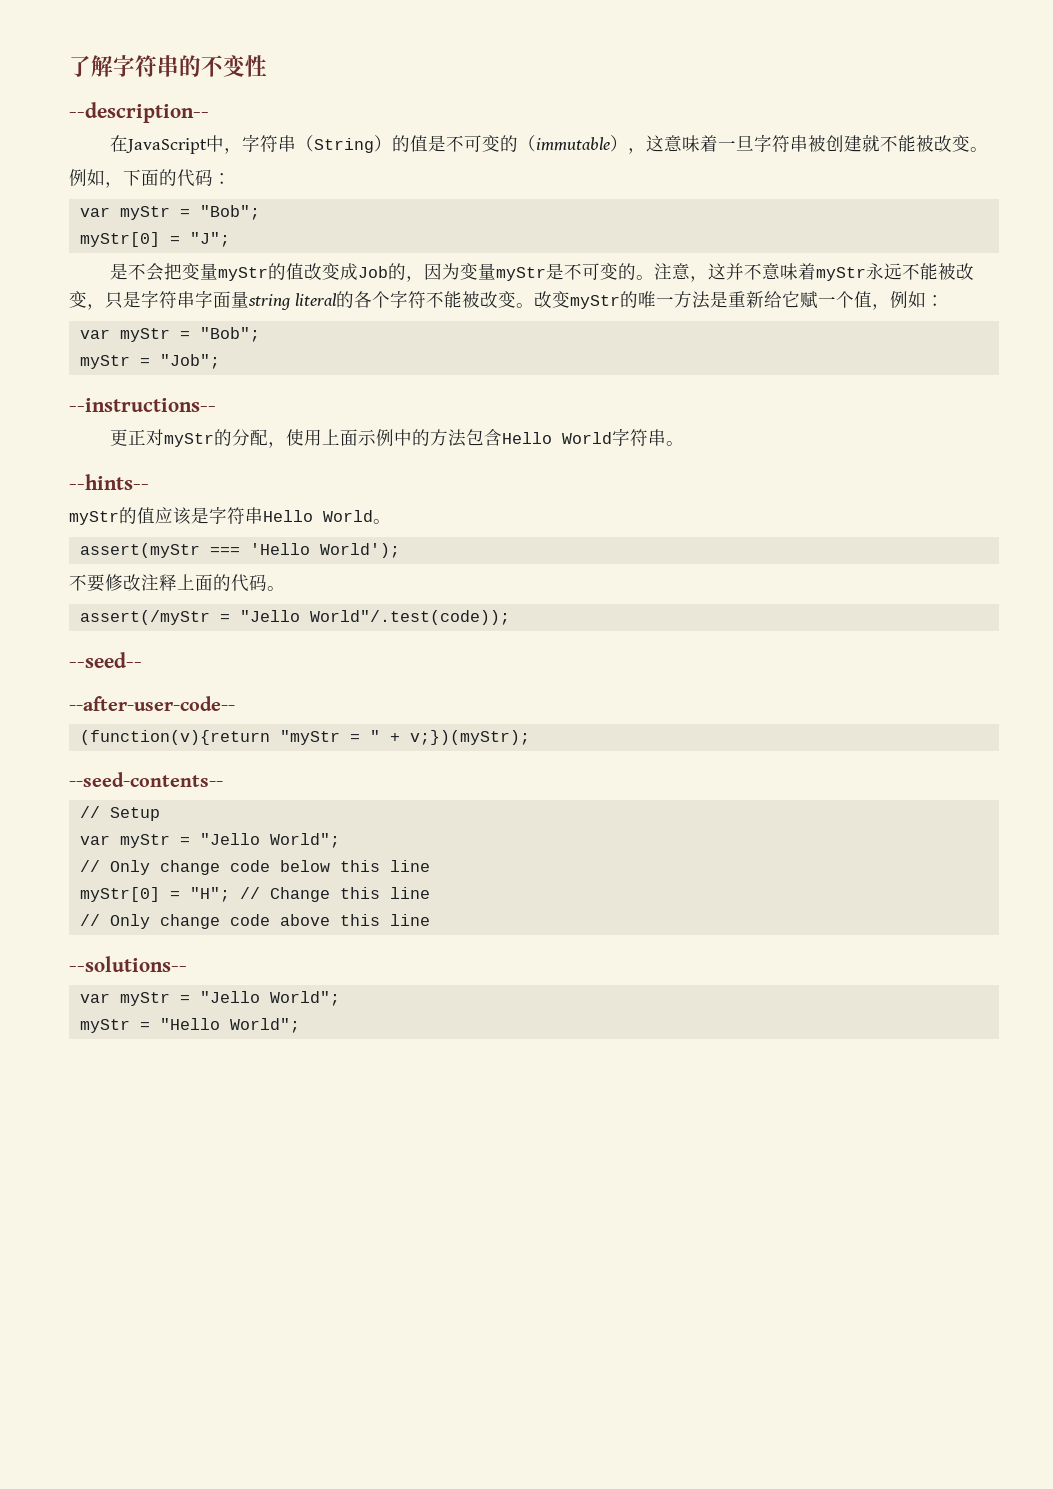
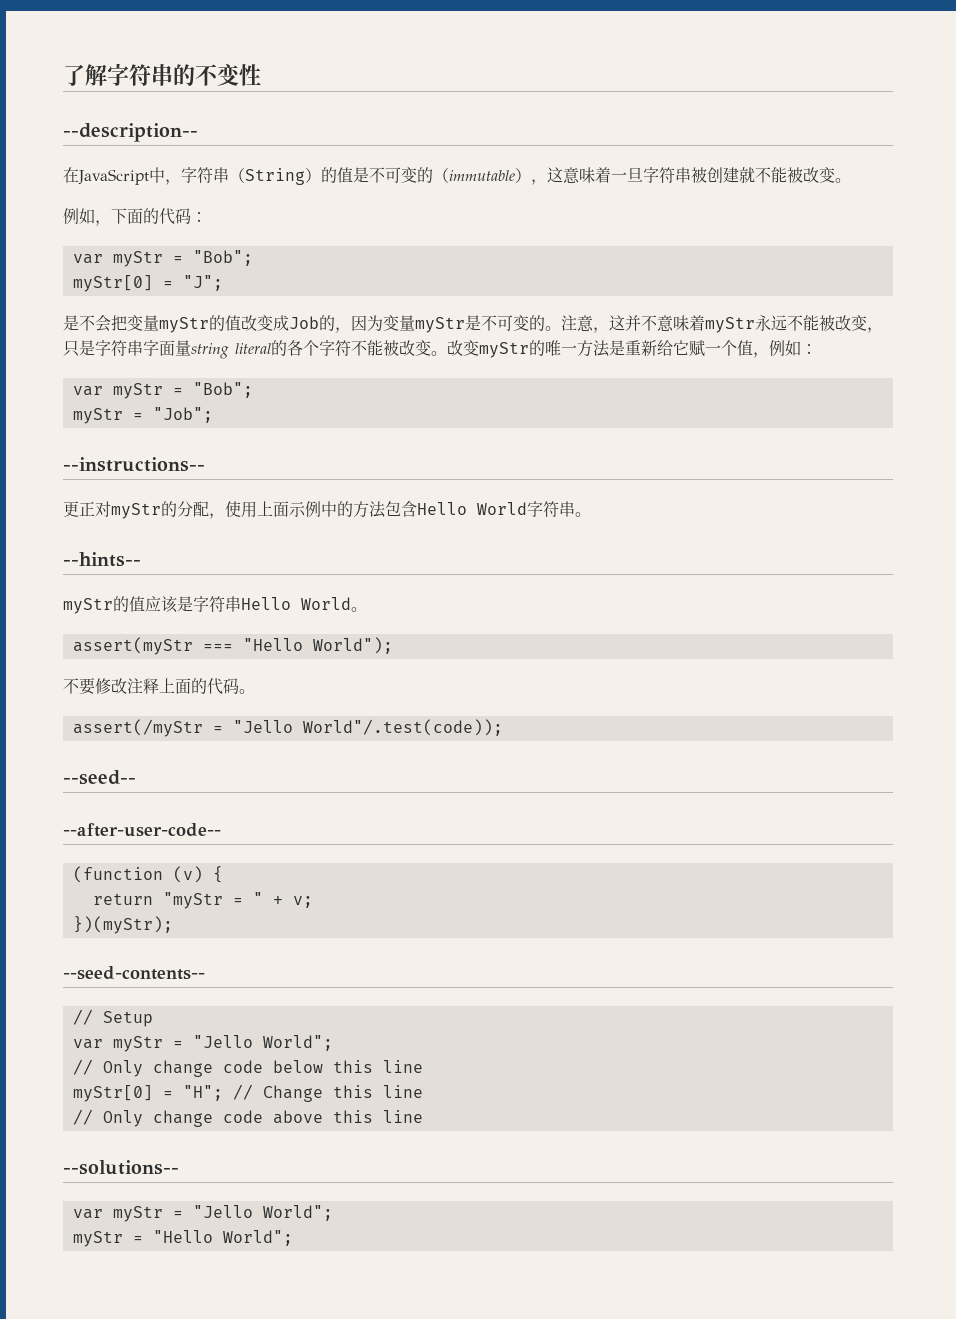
- assert(myStr === 'Hello World');
+ assert(myStr === "Hello World");
- (function(v){return "myStr = " + v;})(myStr);
+ (function (v) {
+ return "myStr = " + v;
+ })(myStr);

